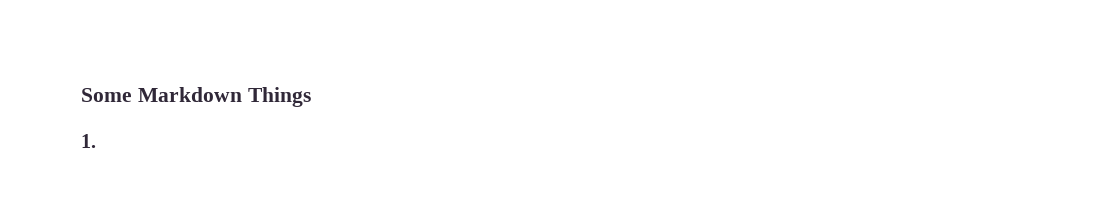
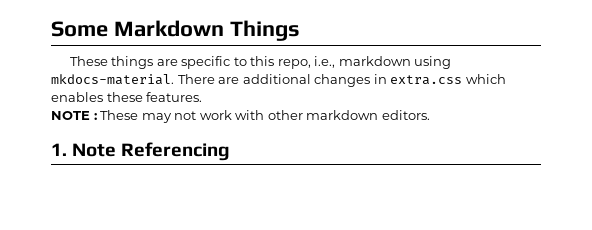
+ These things are specific to this repo, i.e., markdown using mkdocs-material. There are additional changes in extra.css which enables these features.
+ NOTE : These may not work with other markdown editors.
- 1.
+ 1. Note Referencing

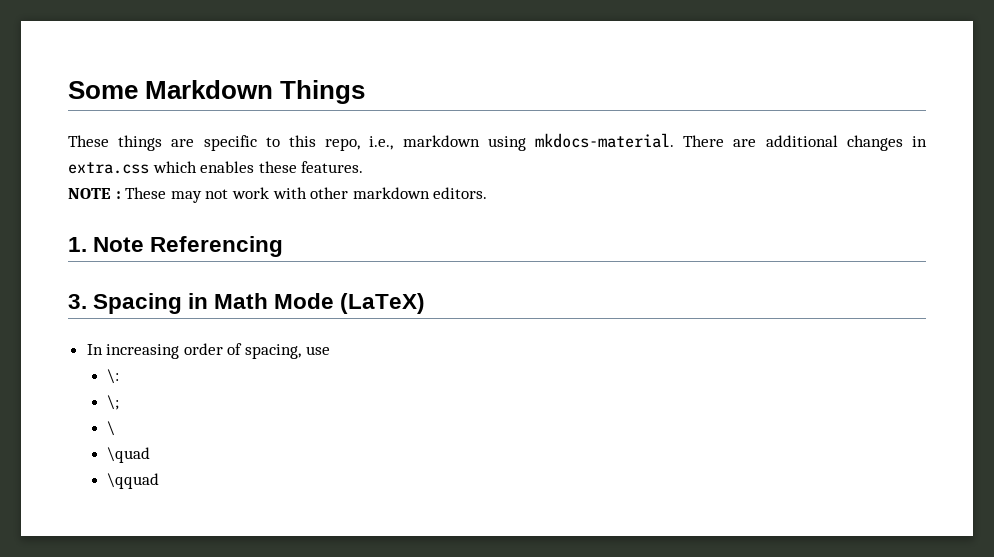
+ 3. Spacing in Math Mode (LaTeX)
+ In increasing order of spacing, use
+ \:
+ \;
+ \
+ \quad
+ \qquad

